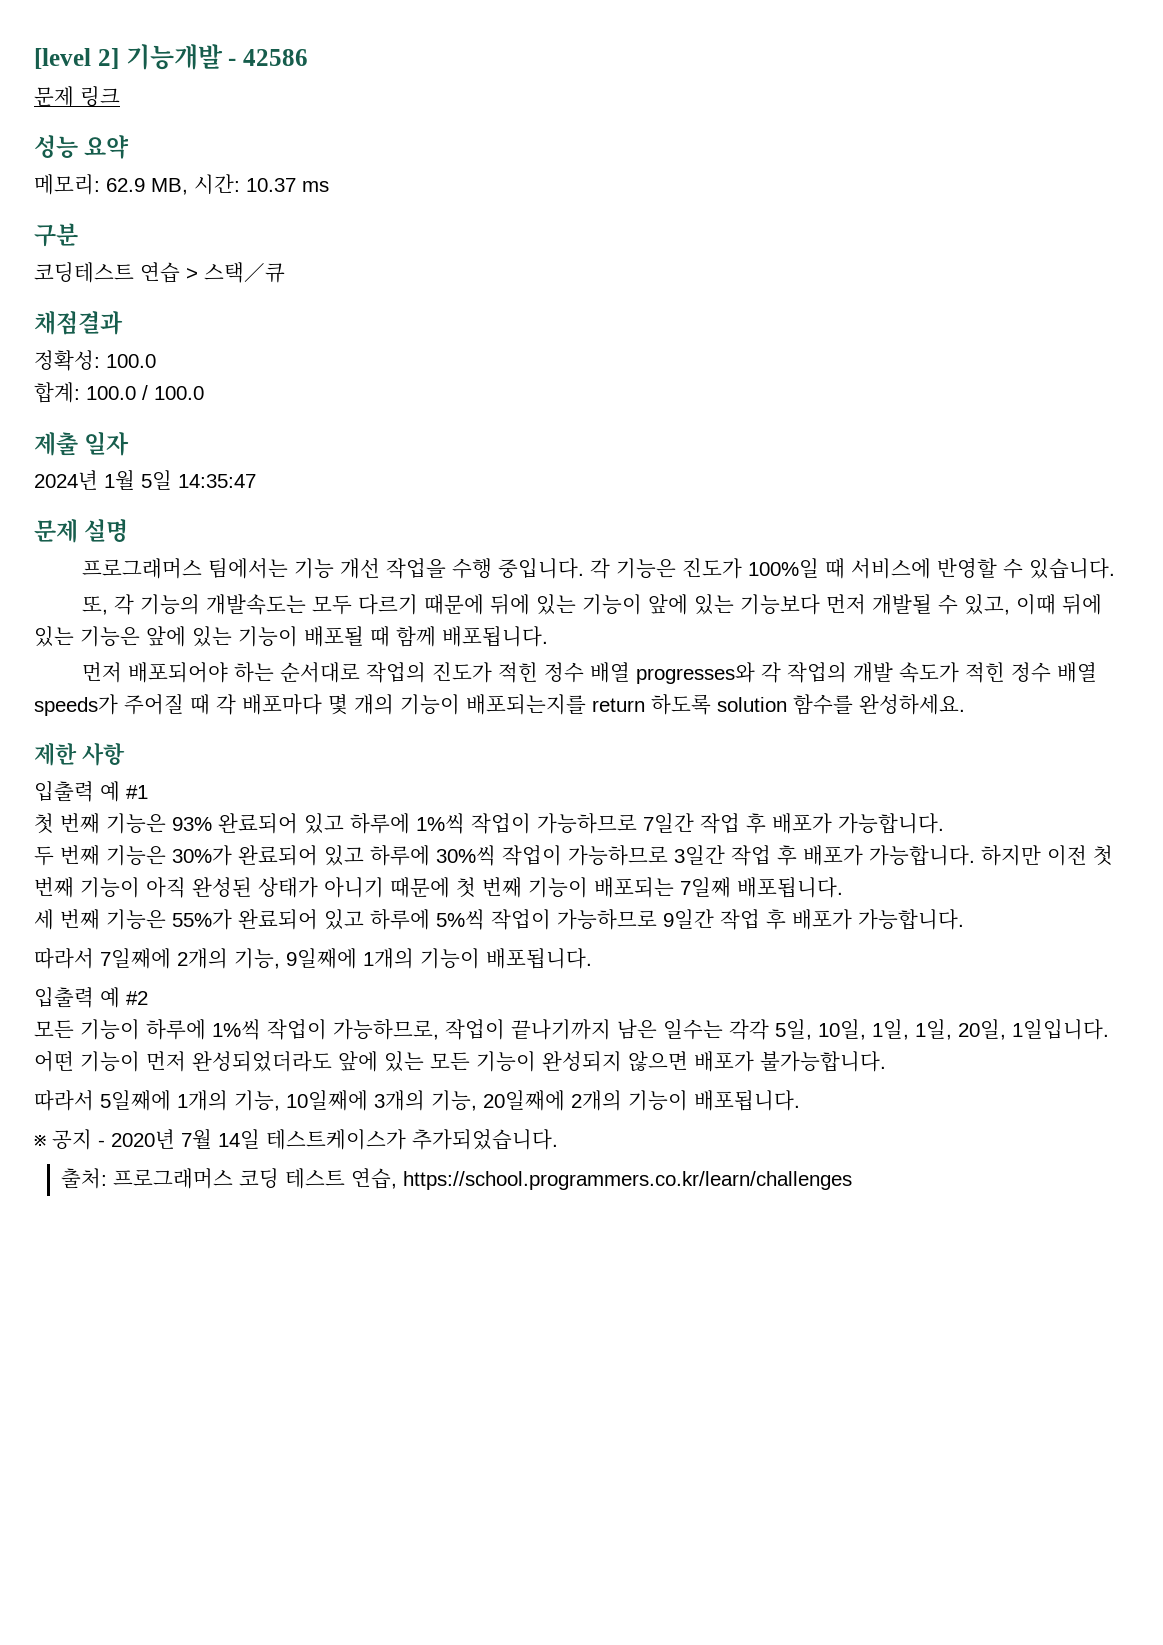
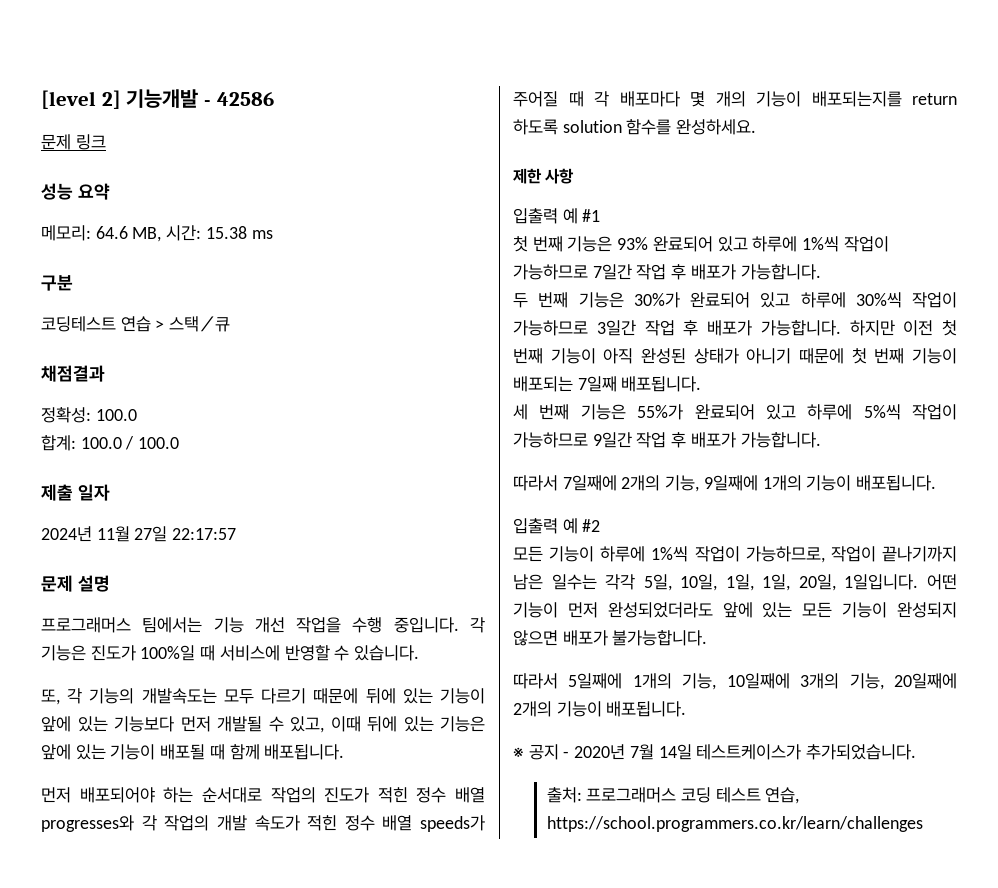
- 메모리: 62.9 MB, 시간: 10.37 ms
+ 메모리: 64.6 MB, 시간: 15.38 ms
- 2024년 1월 5일 14:35:47
+ 2024년 11월 27일 22:17:57

